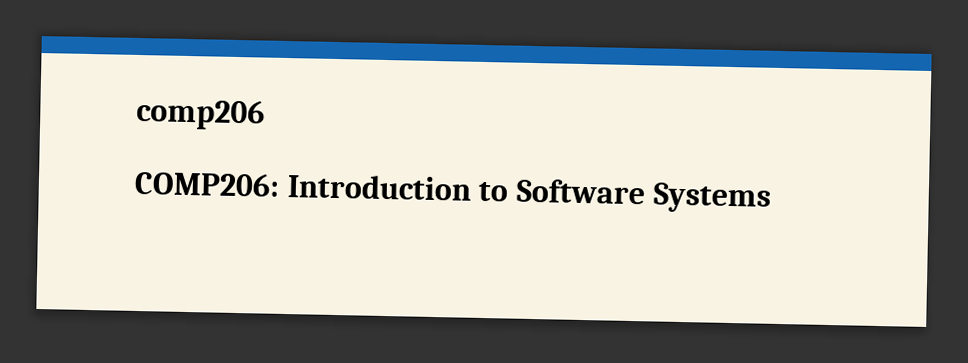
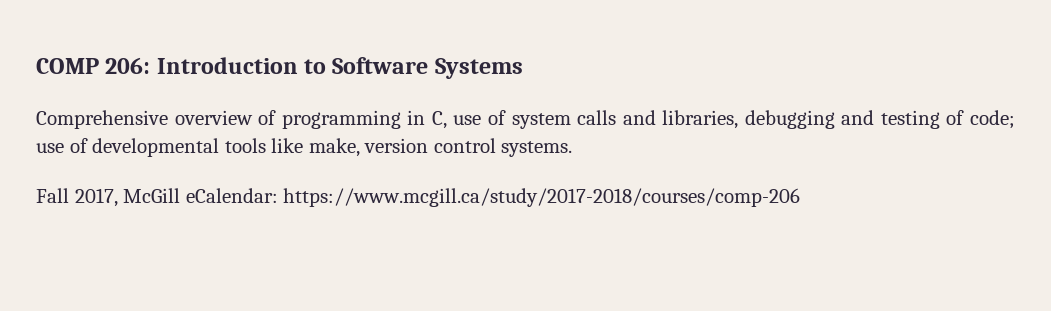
- comp206
- COMP206: Introduction to Software Systems
+ COMP 206: Introduction to Software Systems
+ Comprehensive overview of programming in C, use of system calls and libraries, debugging and testing of code; use of developmental tools like make, version control systems.
+ Fall 2017, McGill eCalendar: https://www.mcgill.ca/study/2017-2018/courses/comp-206

